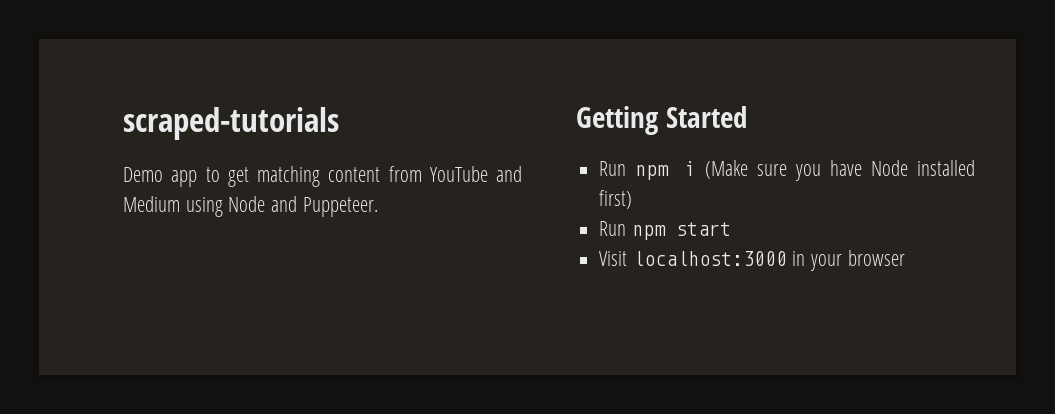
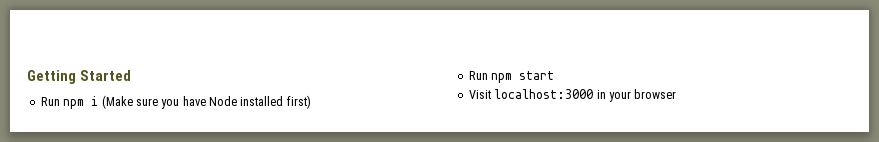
- scraped-tutorials
- Demo app to get matching content from YouTube and Medium using Node and Puppeteer.

